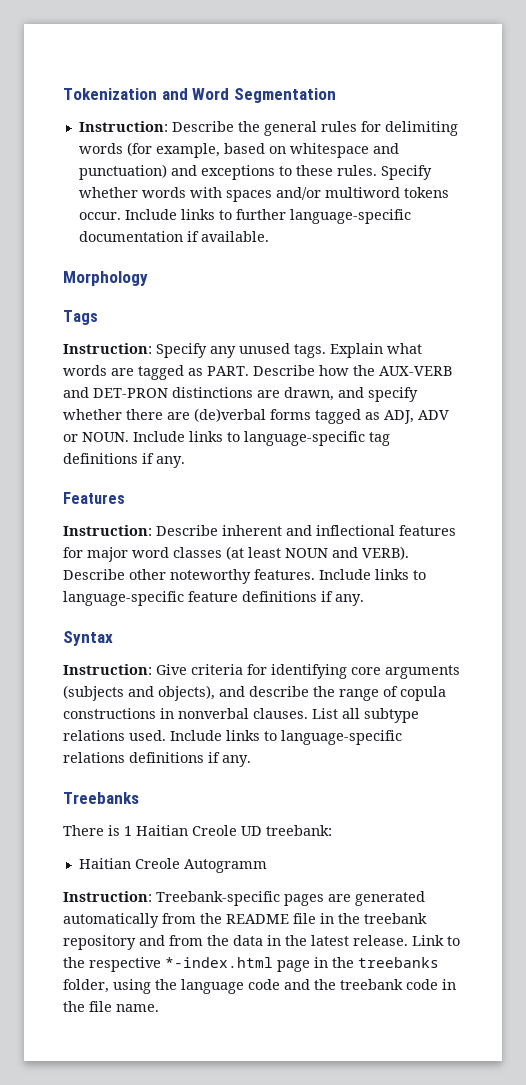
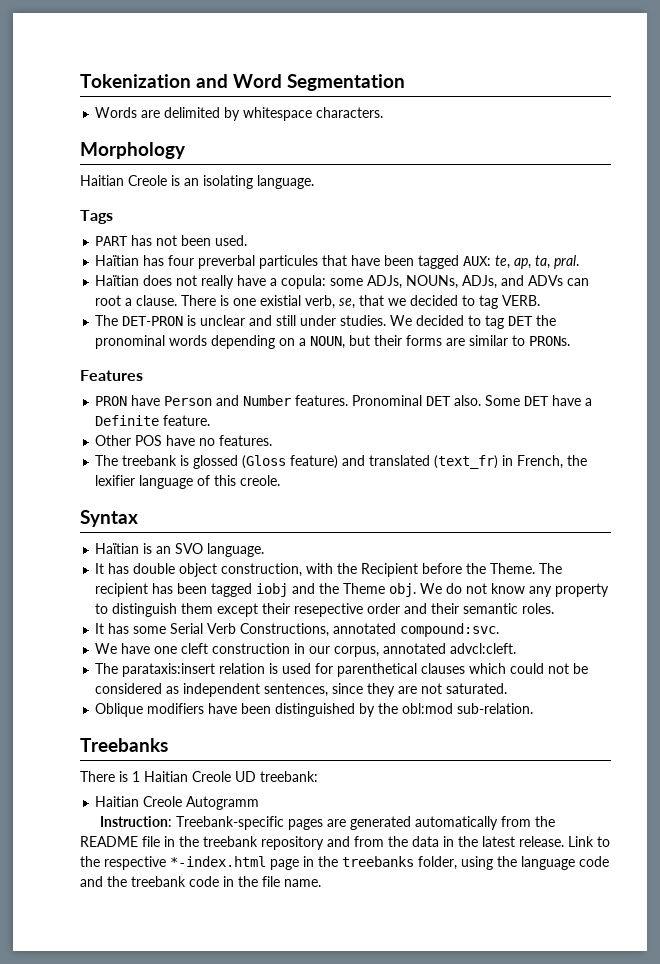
- Instruction: Describe the general rules for delimiting words (for example, based on whitespace and punctuation) and exceptions to these rules. Specify whether words with spaces and/or multiword tokens occur. Include links to further language-specific documentation if available.
+ Words are delimited by whitespace characters.
  Morphology
+ Haitian Creole is an isolating language.
  Tags
- Instruction: Specify any unused tags. Explain what words are tagged as PART. Describe how the AUX-VERB and DET-PRON distinctions are drawn, and specify whether there are (de)verbal forms tagged as ADJ, ADV or NOUN. Include links to language-specific tag definitions if any.
+ PART has not been used.
+ Haïtian has four preverbal particules that have been tagged AUX: te, ap, ta, pral.
+ Haïtian does not really have a copula: some ADJs, NOUNs, ADJs, and ADVs can root a clause. There is one existial verb, se, that we decided to tag VERB.
+ The DET-PRON is unclear and still under studies. We decided to tag DET the pronominal words depending on a NOUN, but their forms are similar to PRONs.
  Features
- Instruction: Describe inherent and inflectional features for major word classes (at least NOUN and VERB). Describe other noteworthy features. Include links to language-specific feature definitions if any.
+ PRON have Person and Number features. Pronominal DET also. Some DET have a Definite feature.
+ Other POS have no features.
+ The treebank is glossed (Gloss feature) and translated (text_fr) in French, the lexifier language of this creole.
  Syntax
- Instruction: Give criteria for identifying core arguments (subjects and objects), and describe the range of copula constructions in nonverbal clauses. List all subtype relations used. Include links to language-specific relations definitions if any.
+ Haïtian is an SVO language.
+ It has double object construction, with the Recipient before the Theme. The recipient has been tagged iobj and the Theme obj. We do not know any property to distinguish them except their resepective order and their semantic roles.
+ It has some Serial Verb Constructions, annotated compound:svc.
+ We have one cleft construction in our corpus, annotated advcl:cleft.
+ The parataxis:insert relation is used for parenthetical clauses which could not be considered as independent sentences, since they are not saturated.
+ Oblique modifiers have been distinguished by the obl:mod sub-relation.

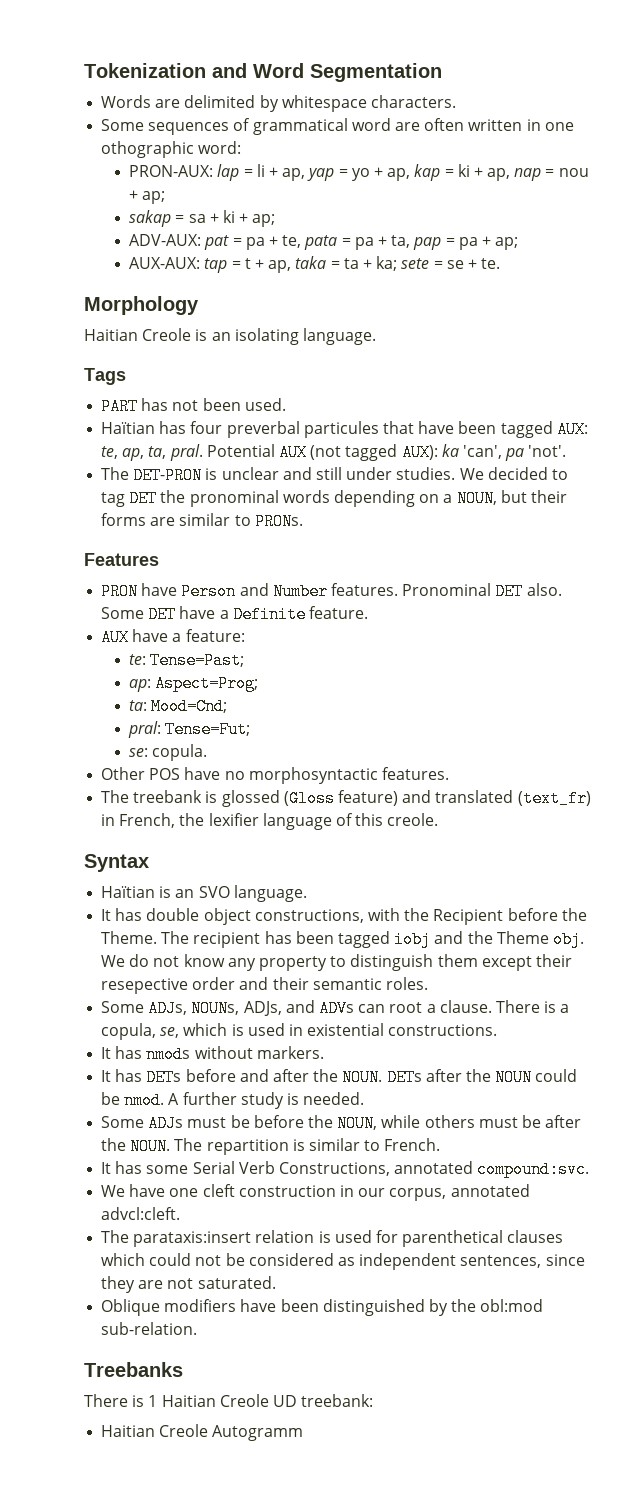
+ Some sequences of grammatical word are often written in one othographic word:
+ PRON-AUX: lap = li + ap, yap = yo + ap, kap = ki + ap, nap = nou + ap;
+ sakap = sa + ki + ap;
+ ADV-AUX: pat = pa + te, pata = pa + ta, pap = pa + ap;
+ AUX-AUX: tap = t + ap, taka = ta + ka; sete = se + te.
- Haïtian has four preverbal particules that have been tagged AUX: te, ap, ta, pral.
- Haïtian does not really have a copula: some ADJs, NOUNs, ADJs, and ADVs can root a clause. There is one existial verb, se, that we decided to tag VERB.
+ Haïtian has four preverbal particules that have been tagged AUX: te, ap, ta, pral. Potential AUX (not tagged AUX): ka 'can', pa 'not'.
+ AUX have a feature:
+ te: Tense=Past;
+ ap: Aspect=Prog;
+ ta: Mood=Cnd;
+ pral: Tense=Fut;
+ se: copula.
- Other POS have no features.
+ Other POS have no morphosyntactic features.
- It has double object construction, with the Recipient before the Theme.
+ It has double object constructions, with the Recipient before the Theme.
+ Some ADJs, NOUNs, ADJs, and ADVs can root a clause. There is a copula, se, which is used in existential constructions.
+ It has nmods without markers.
+ It has DETs before and after the NOUN. DETs after the NOUN could be nmod. A further study is needed.
+ Some ADJs must be before the NOUN, while others must be after the NOUN. The repartition is similar to French.
- Instruction: Treebank-specific pages are generated automatically from the README file in the treebank repository and from the data in the latest release. Link to the respective *-index.html page in the treebanks folder, using the language code and the treebank code in the file name.

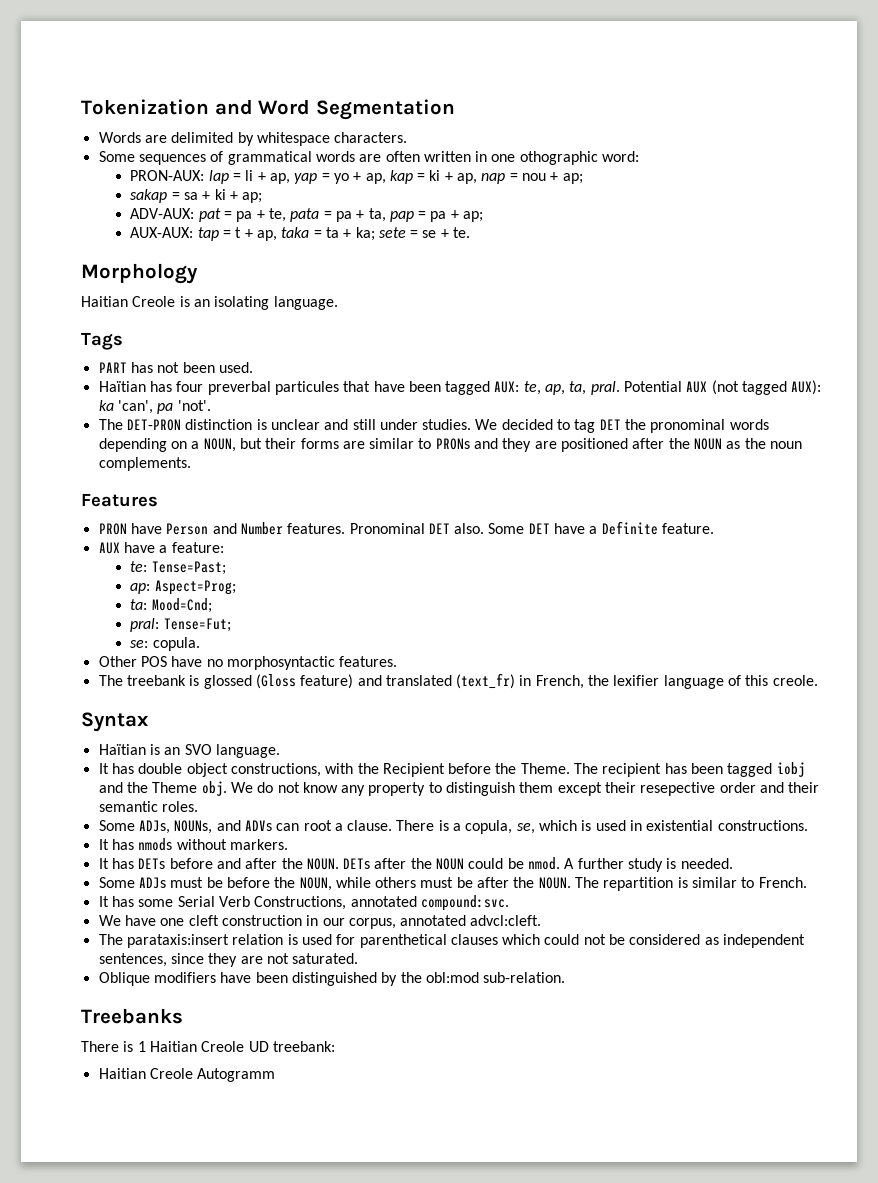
- Some sequences of grammatical word are often written in one othographic word:
+ Some sequences of grammatical words are often written in one othographic word:
- The DET-PRON is unclear and still under studies.
+ The DET-PRON distinction is unclear and still under studies.
- We decided to tag DET the pronominal words depending on a NOUN, but their forms are similar to PRONs.
+ We decided to tag DET the pronominal words depending on a NOUN, but their forms are similar to PRONs and they are positioned after the NOUN as the noun complements.
- Some ADJs, NOUNs, ADJs, and ADVs can root a clause.
+ Some ADJs, NOUNs, and ADVs can root a clause.

